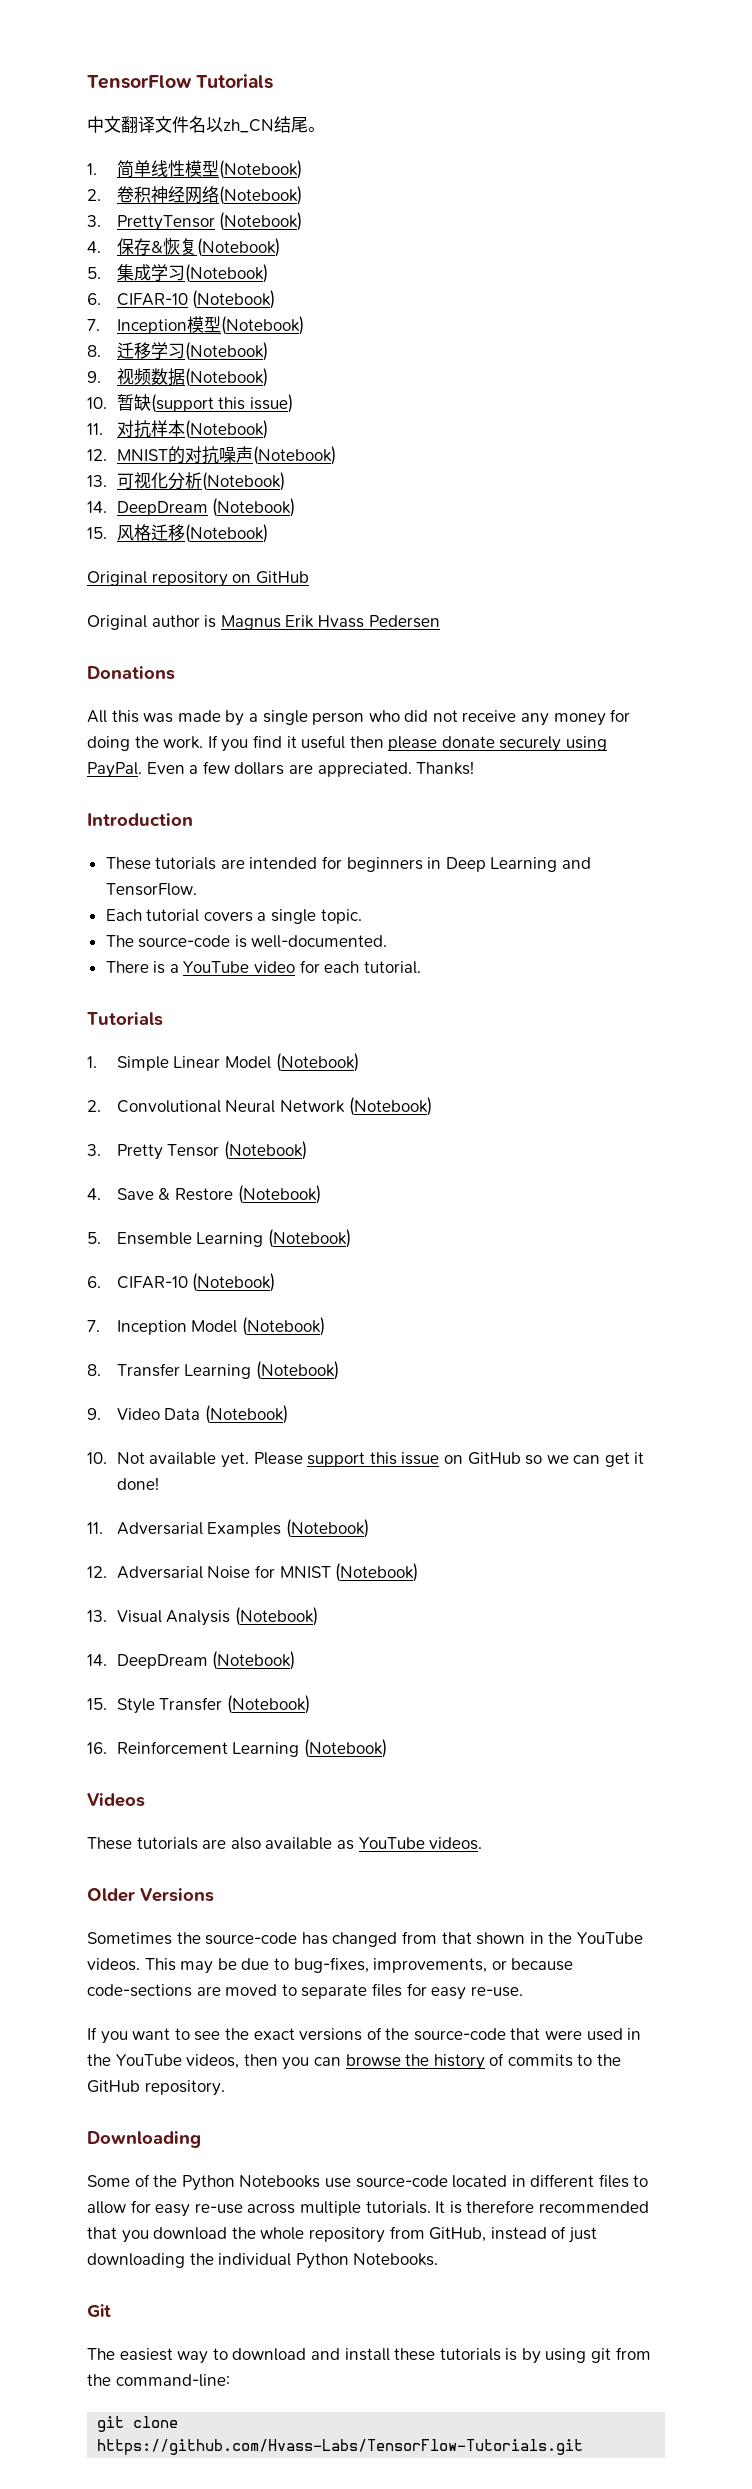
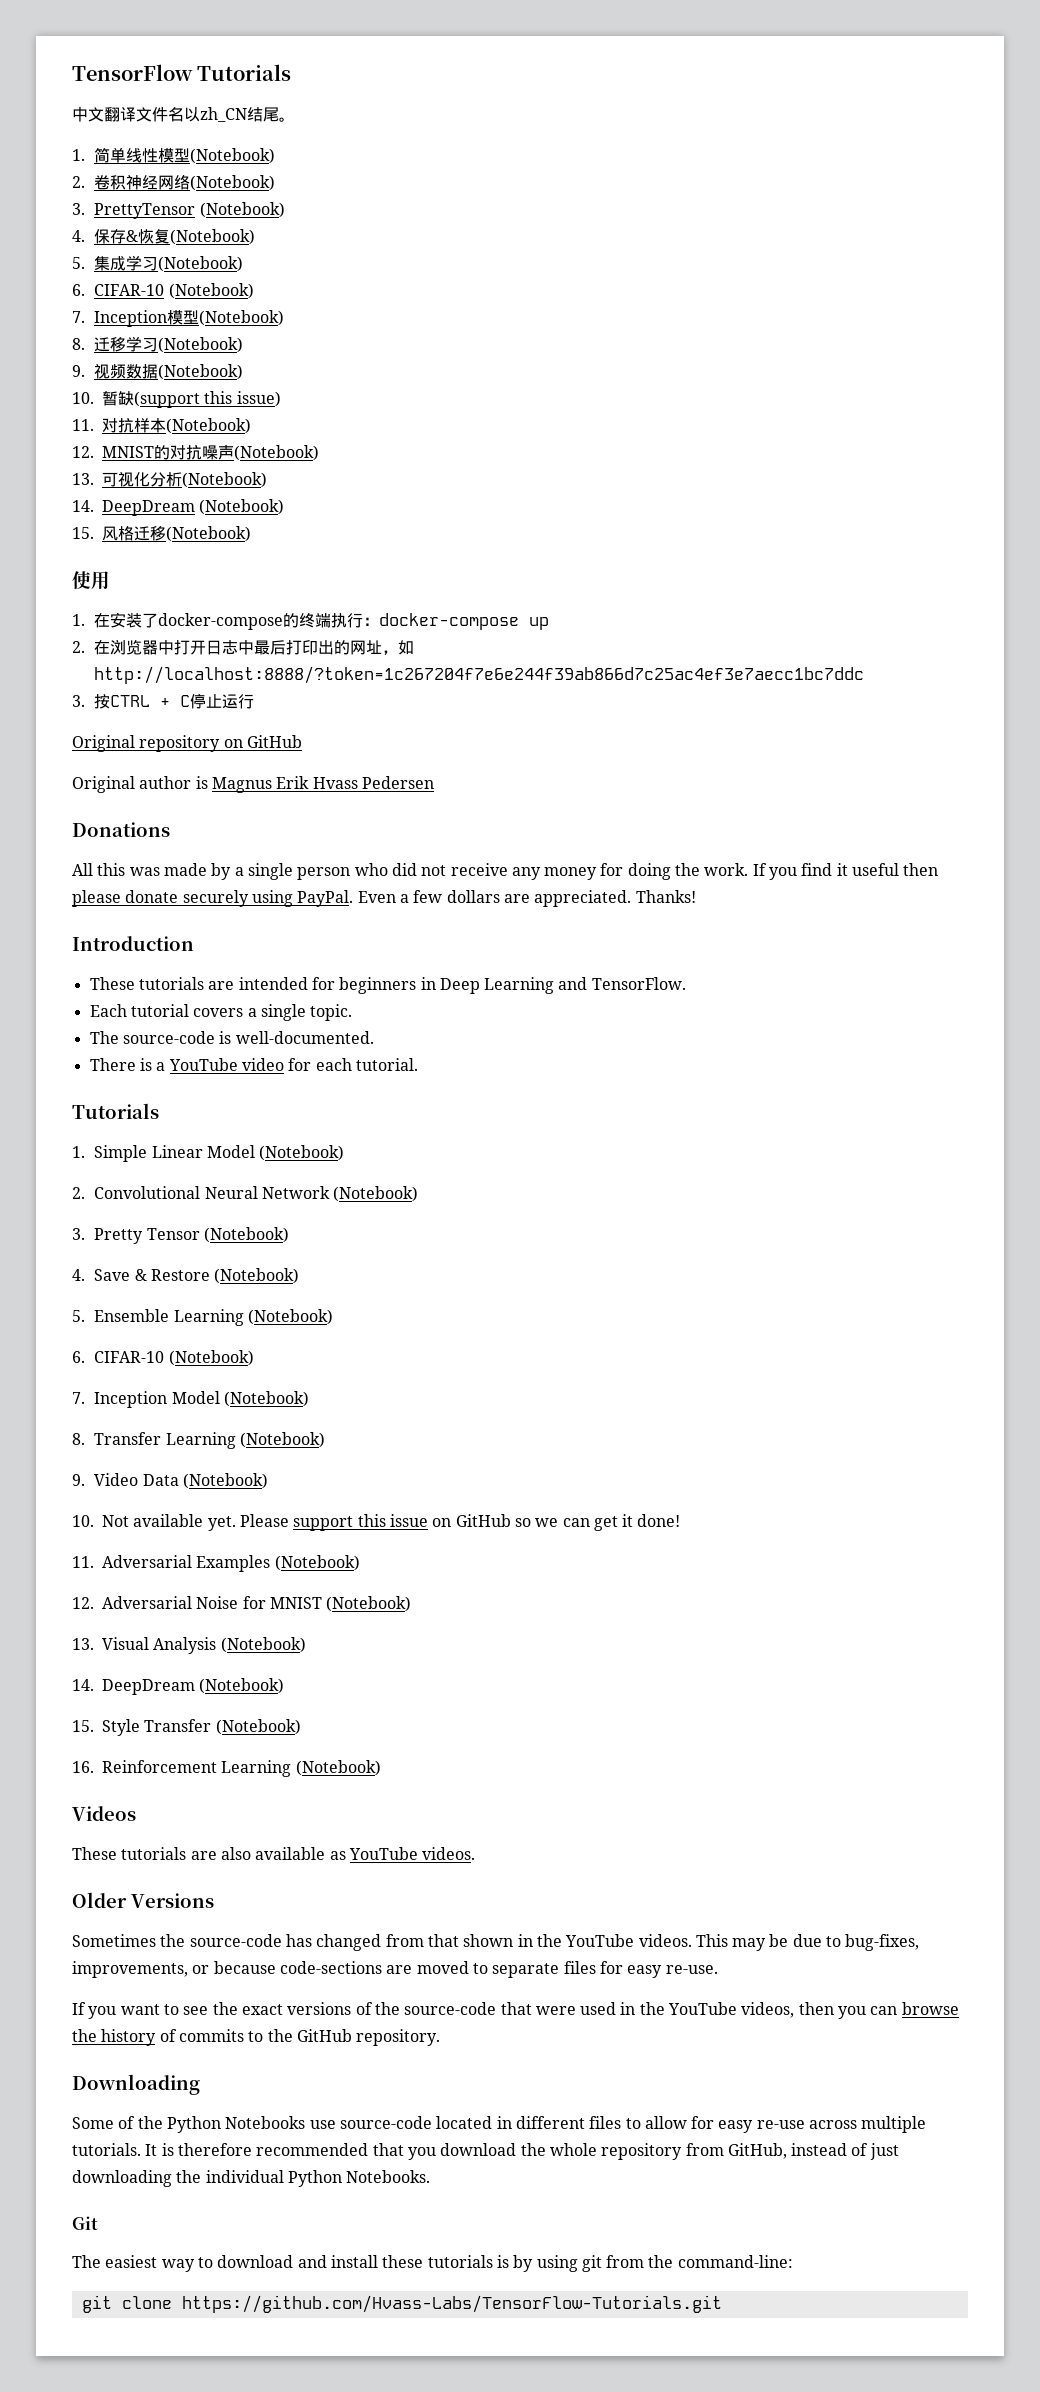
+ 使用
+ 1.在安装了docker-compose的终端执行：docker-compose up
+ 2.在浏览器中打开日志中最后打印出的网址，如http://localhost:8888/?token=1c267204f7e6e244f39ab866d7c25ac4ef3e7aecc1bc7ddc
+ 3.按CTRL + C停止运行

